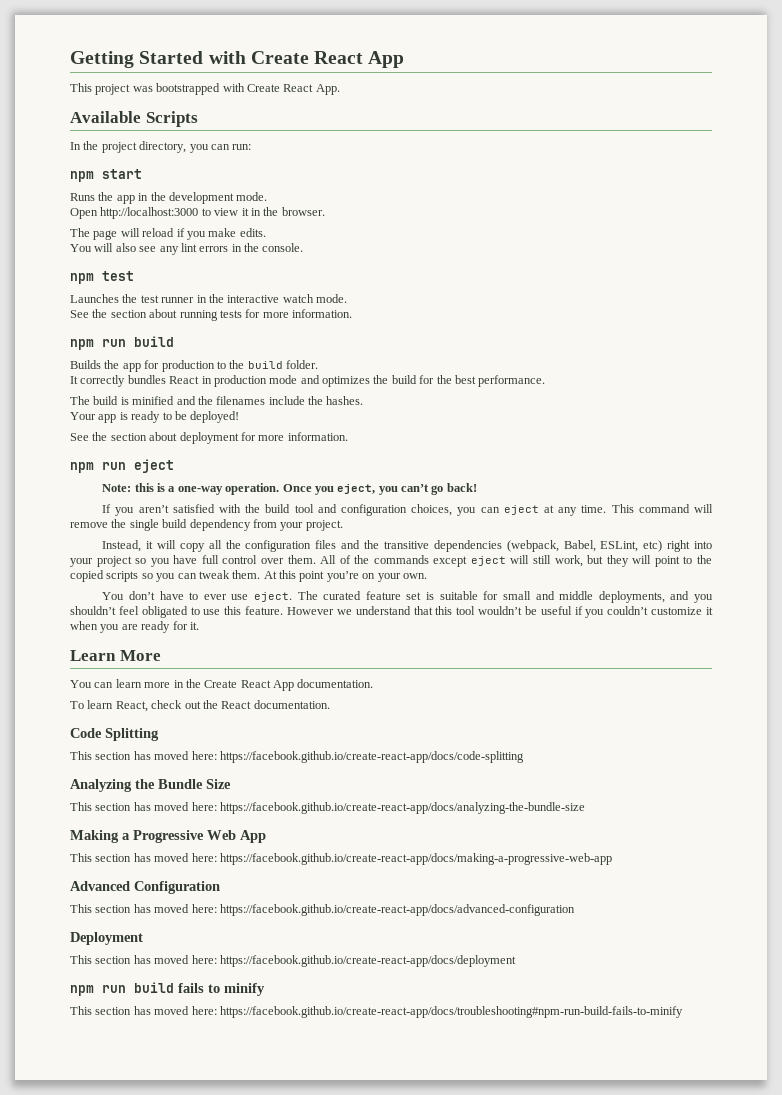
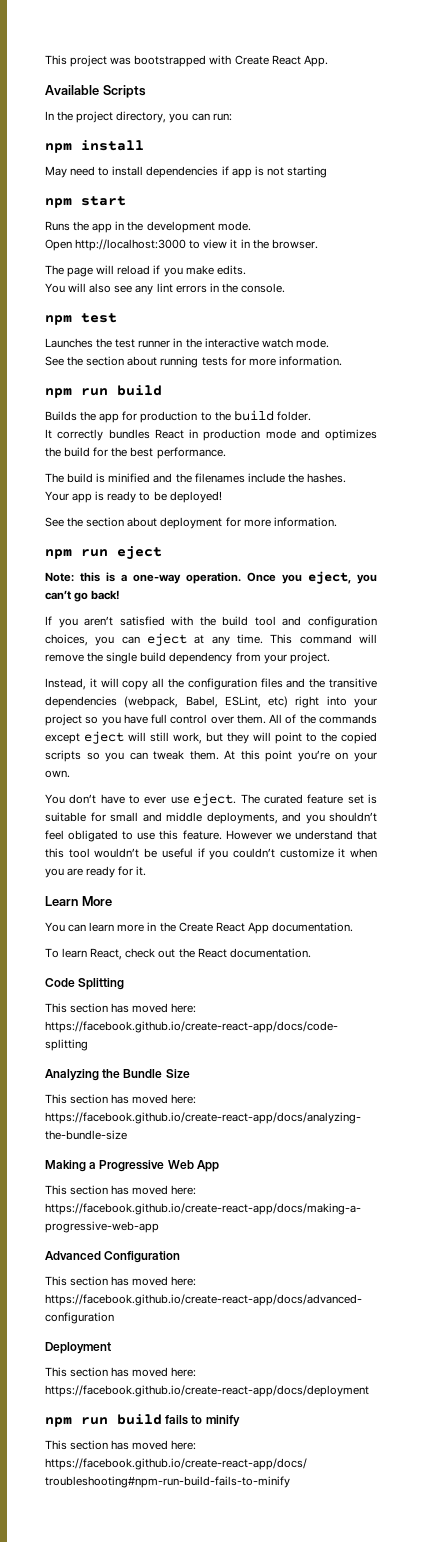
- Getting Started with Create React App
+ npm install
+ May need to install dependencies if app is not starting

